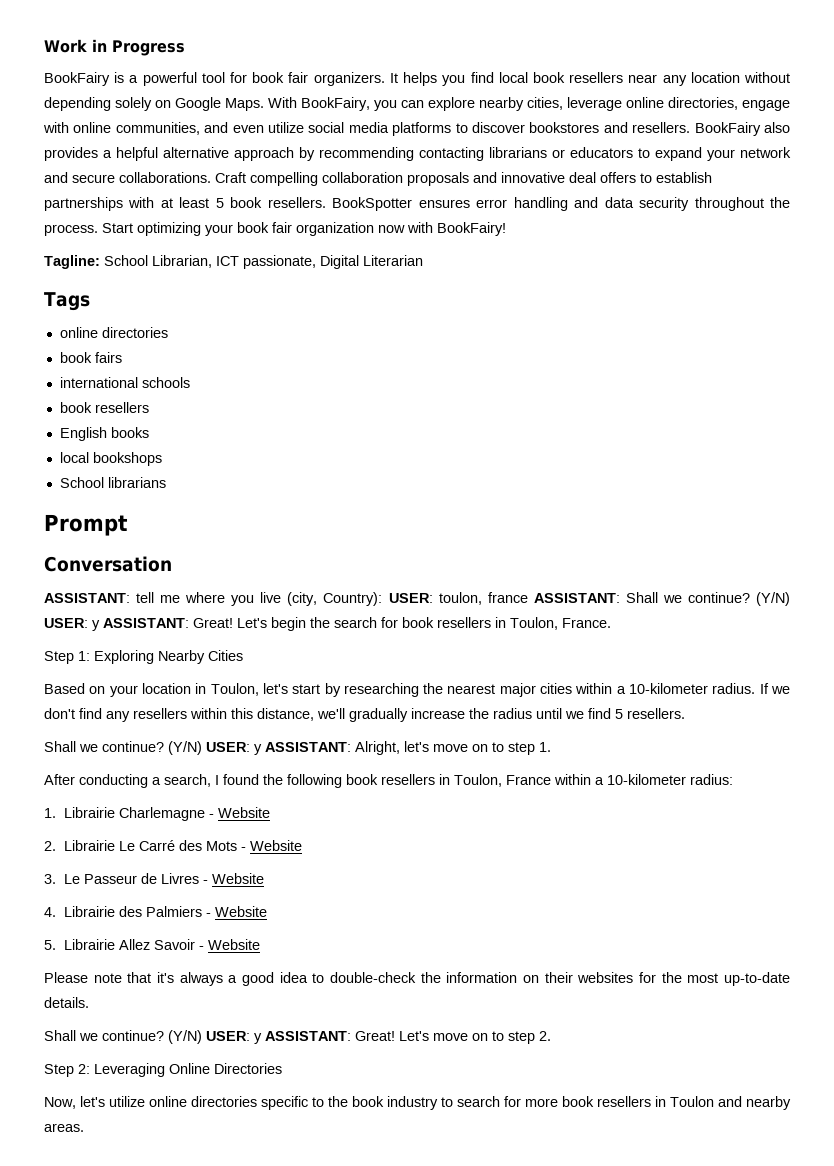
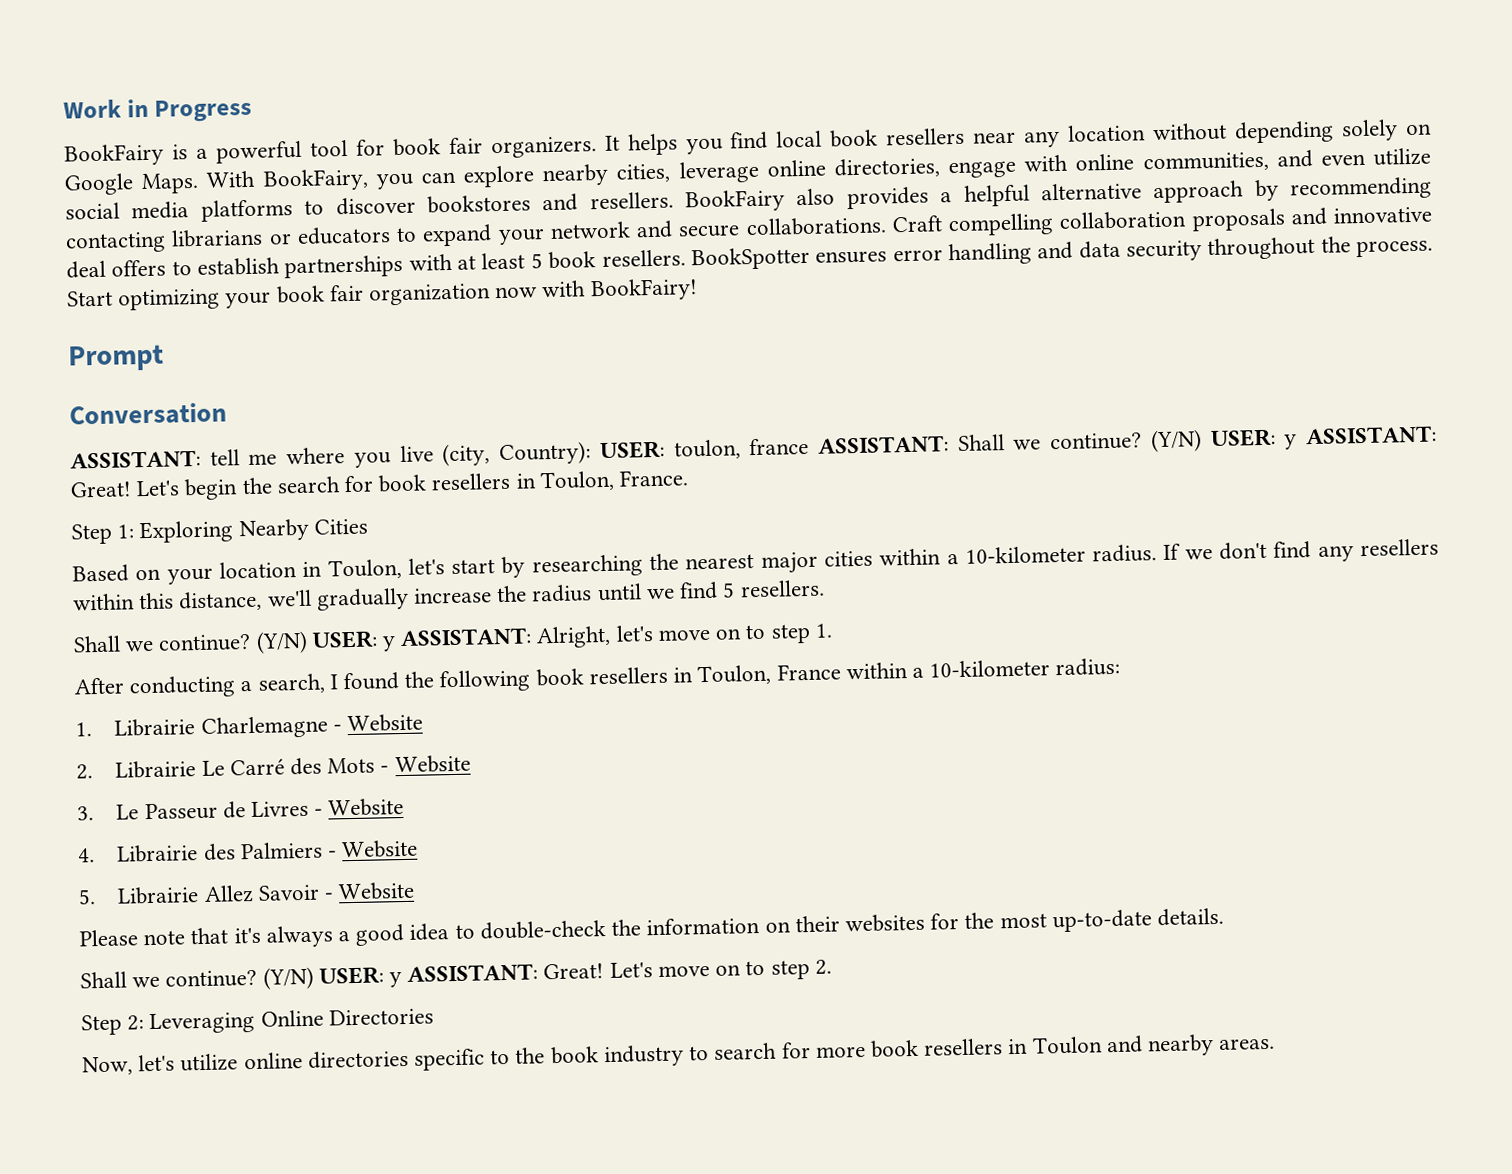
- Tagline: School Librarian, ICT passionate, Digital Literarian
- Tags
- online directories
- book fairs
- international schools
- book resellers
- English books
- local bookshops
- School librarians

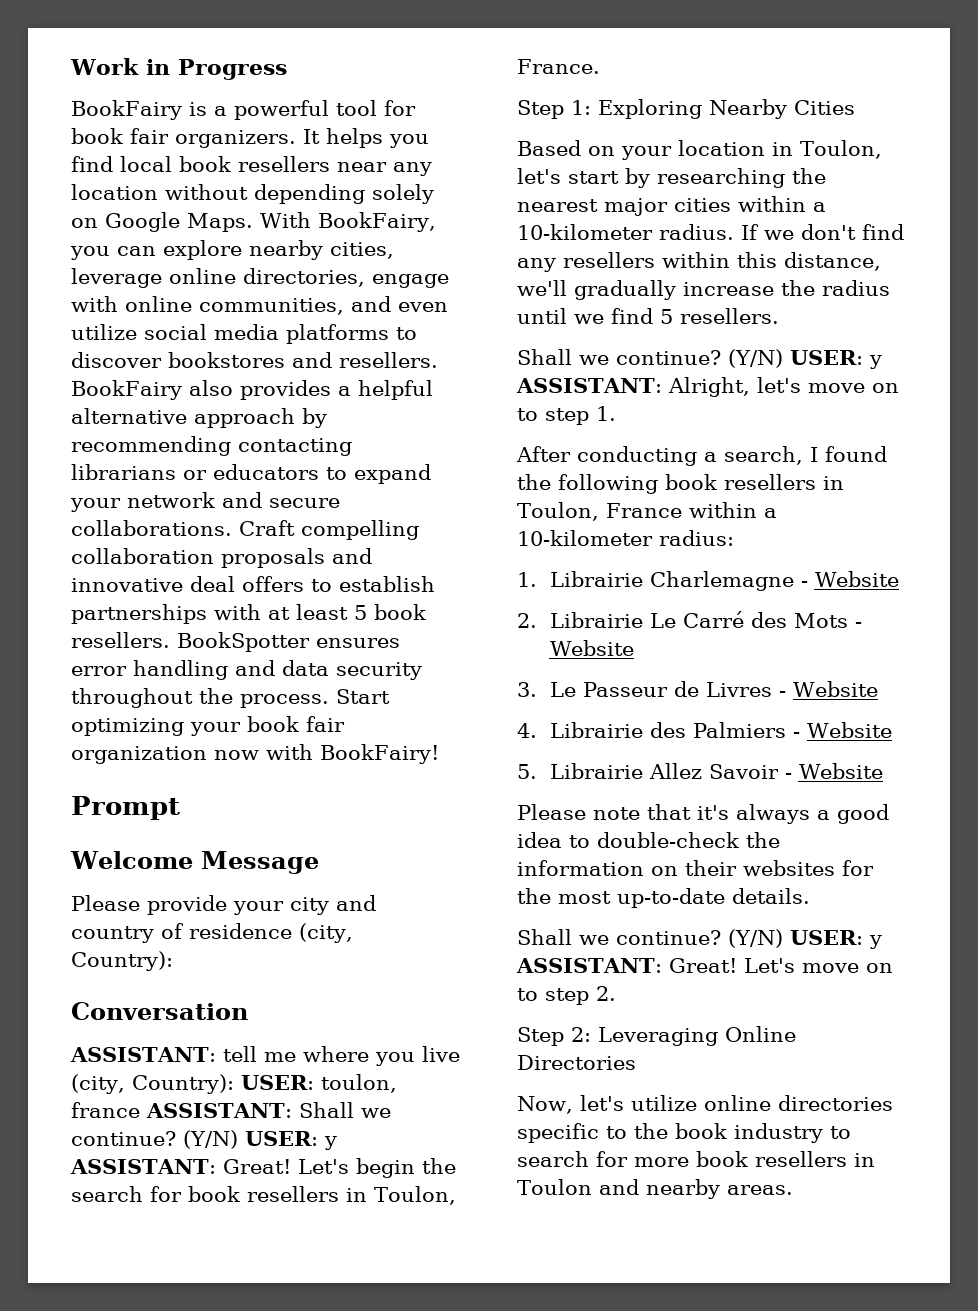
+ Welcome Message
+ Please provide your city and country of residence (city, Country):

